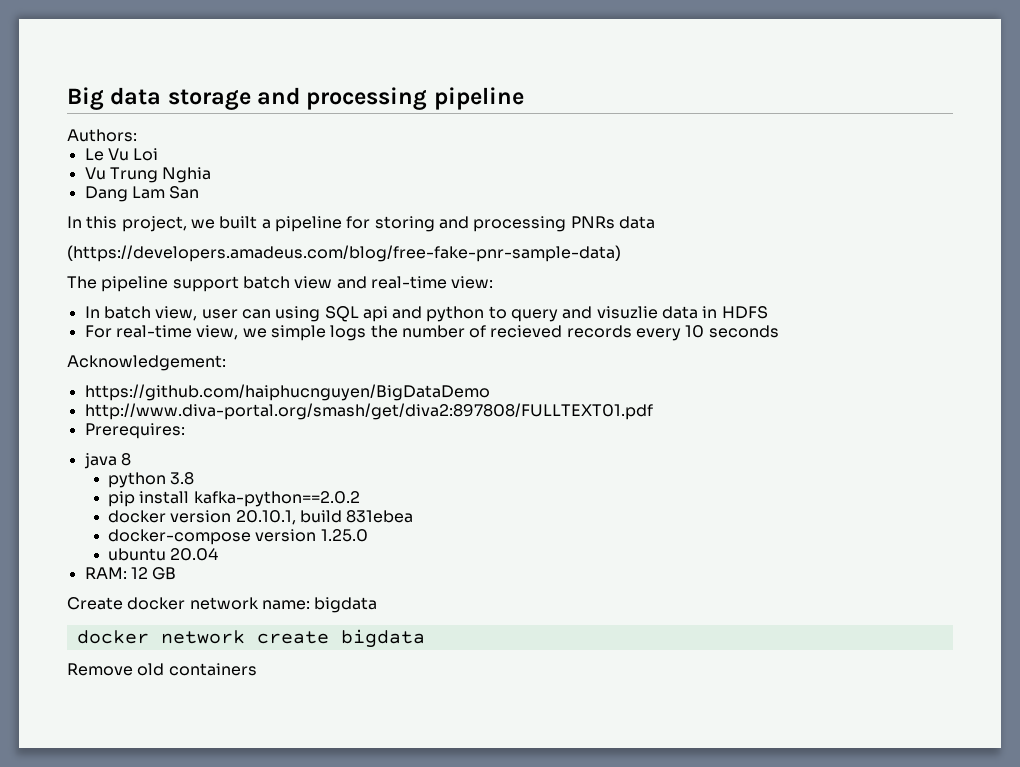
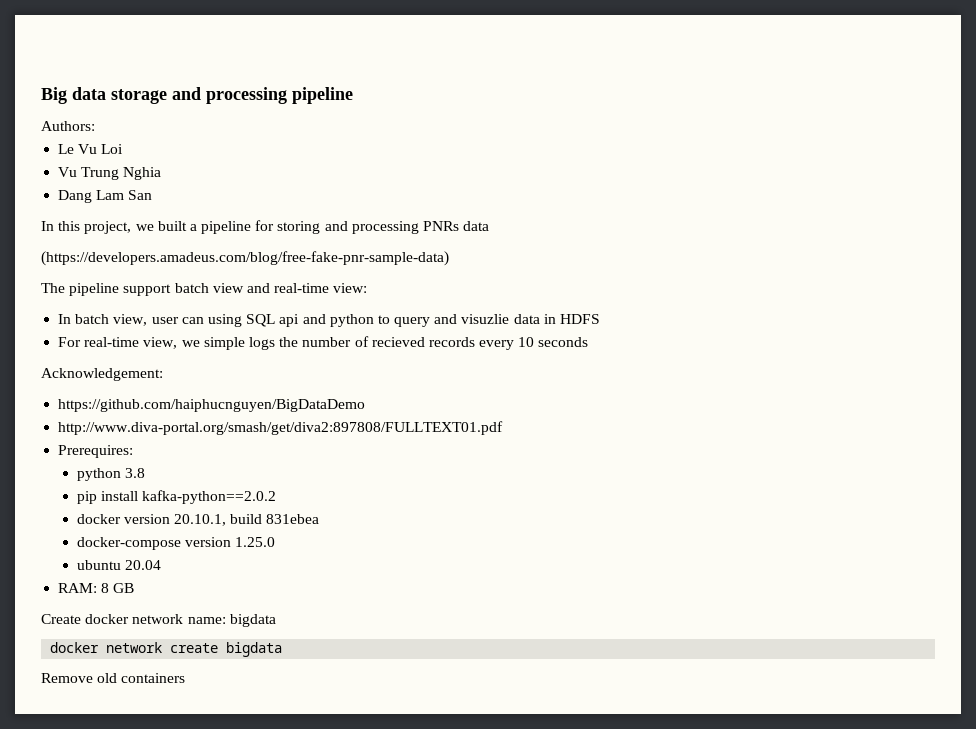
- java 8
- RAM: 12 GB
+ RAM: 8 GB

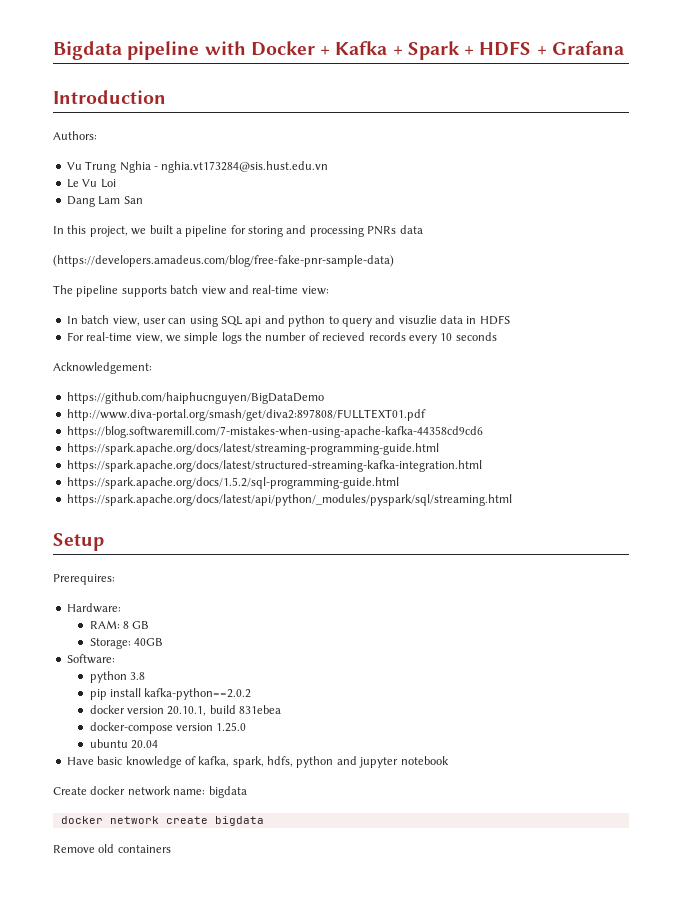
- Big data storage and processing pipeline
+ Bigdata pipeline with Docker + Kafka + Spark + HDFS + Grafana
+ Introduction
  Authors:
+ Vu Trung Nghia - nghia.vt173284@sis.hust.edu.vn
- Vu Trung Nghia
- The pipeline support batch view and real-time view:
+ The pipeline supports batch view and real-time view:
+ https://blog.softwaremill.com/7-mistakes-when-using-apache-kafka-44358cd9cd6
+ https://spark.apache.org/docs/latest/streaming-programming-guide.html
+ https://spark.apache.org/docs/latest/structured-streaming-kafka-integration.html
+ https://spark.apache.org/docs/1.5.2/sql-programming-guide.html
+ https://spark.apache.org/docs/latest/api/python/_modules/pyspark/sql/streaming.html
+ Setup
  Prerequires:
+ Hardware:
+ RAM: 8 GB
+ Storage: 40GB
+ Software:
- RAM: 8 GB
+ Have basic knowledge of kafka, spark, hdfs, python and jupyter notebook

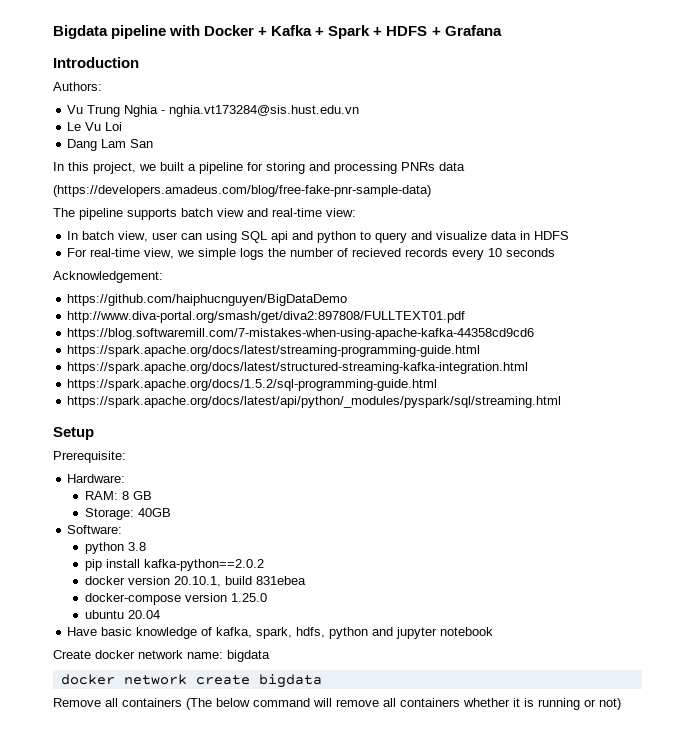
- In batch view, user can using SQL api and python to query and visuzlie data in HDFS
+ In batch view, user can using SQL api and python to query and visualize data in HDFS
- Prerequires:
+ Prerequisite:
- Remove old containers
+ Remove all containers (The below command will remove all containers whether it is running or not)

